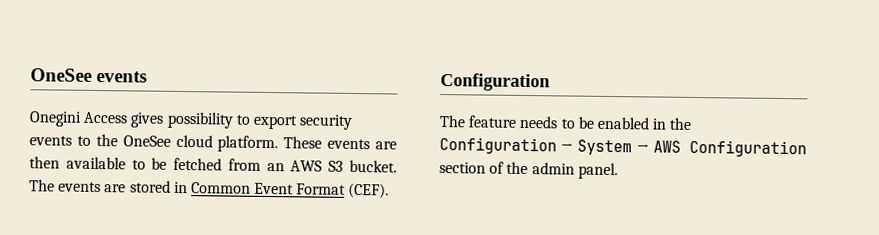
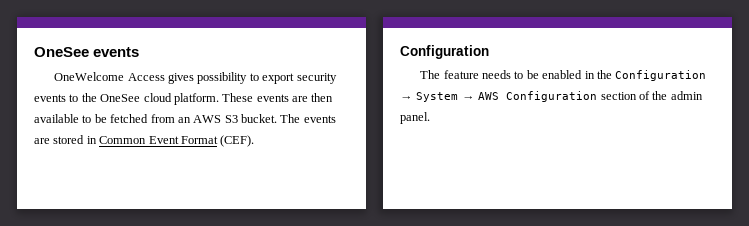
- Onegini Access gives possibility to export security events to the OneSee cloud platform.
+ OneWelcome Access gives possibility to export security events to the OneSee cloud platform.

